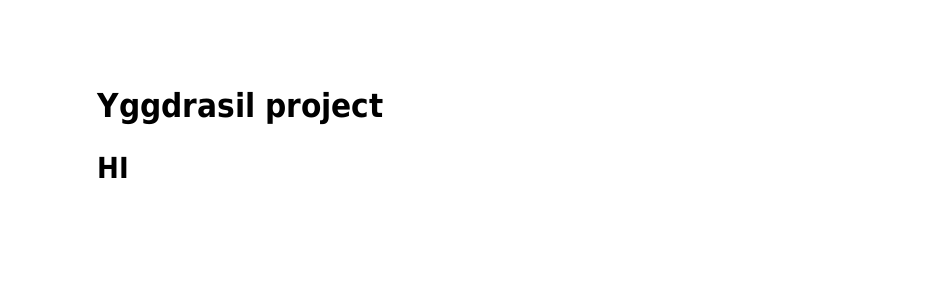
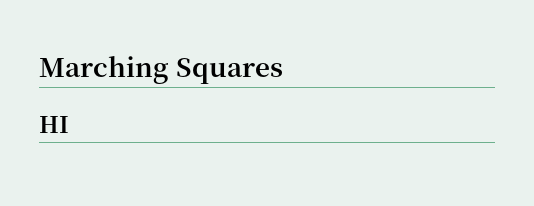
- Yggdrasil project
+ Marching Squares

